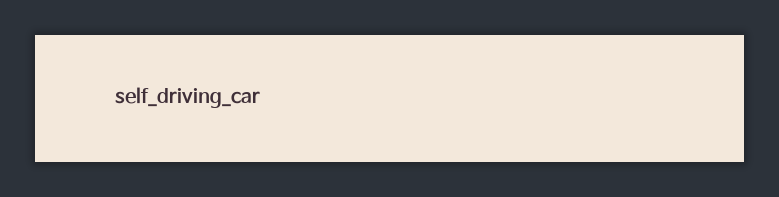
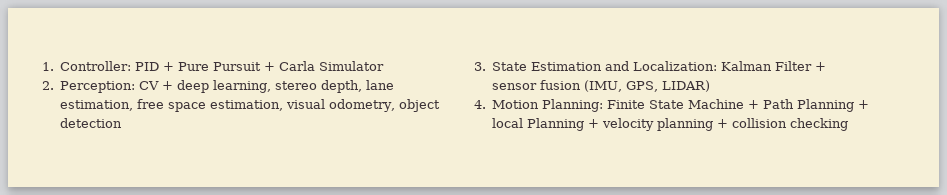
- self_driving_car
+ 1. Controller: PID + Pure Pursuit + Carla Simulator
+ 2. Perception: CV + deep learning, stereo depth, lane estimation, free space estimation, visual odometry, object detection
+ 3. State Estimation and Localization: Kalman Filter + sensor fusion (IMU, GPS, LIDAR)
+ 4. Motion Planning: Finite State Machine + Path Planning + local Planning + velocity planning + collision checking

